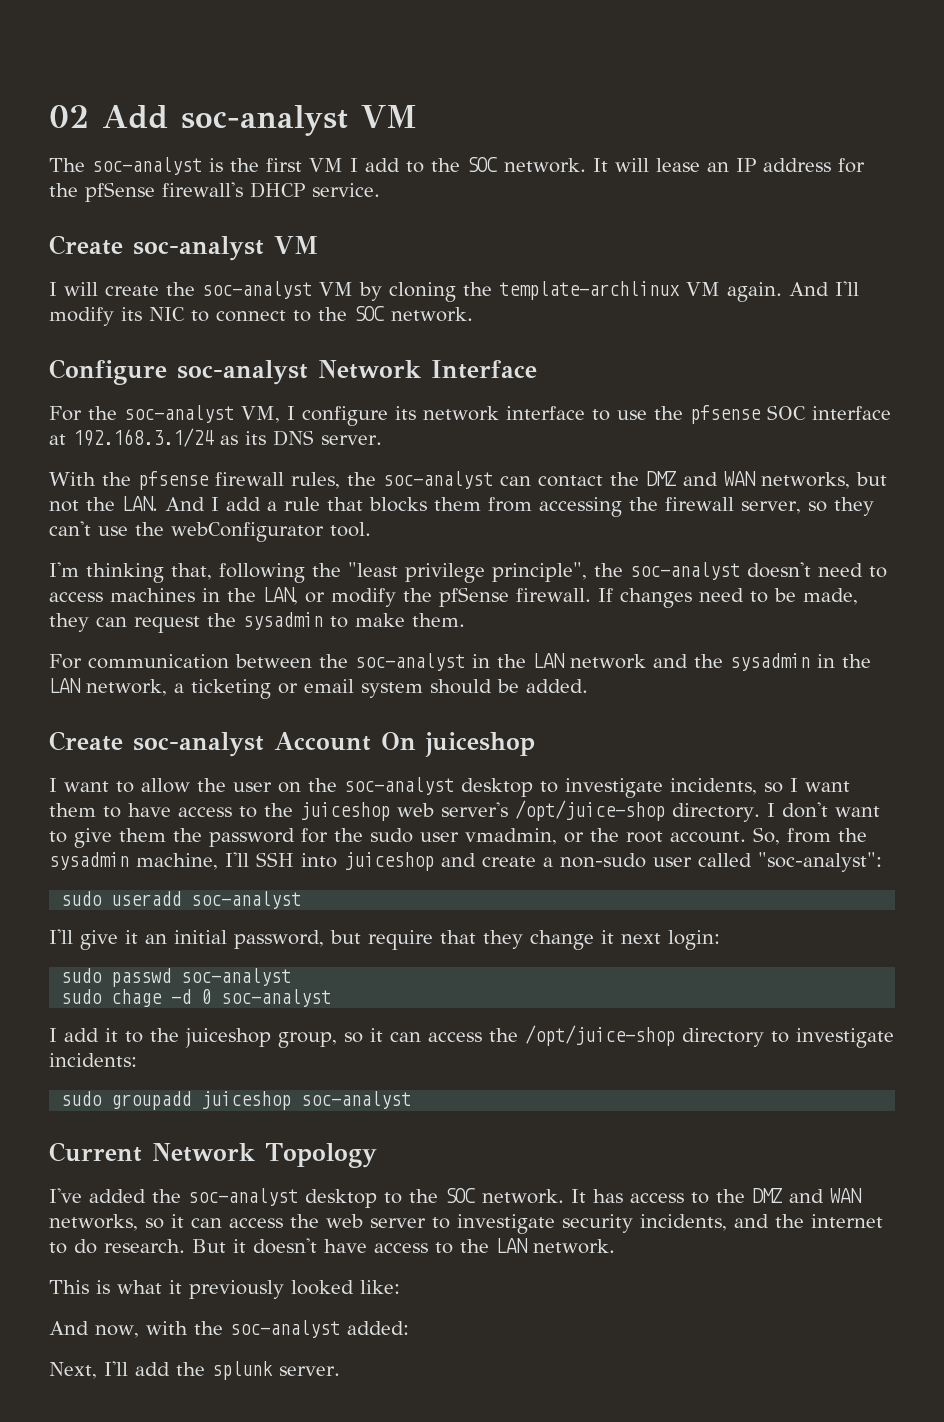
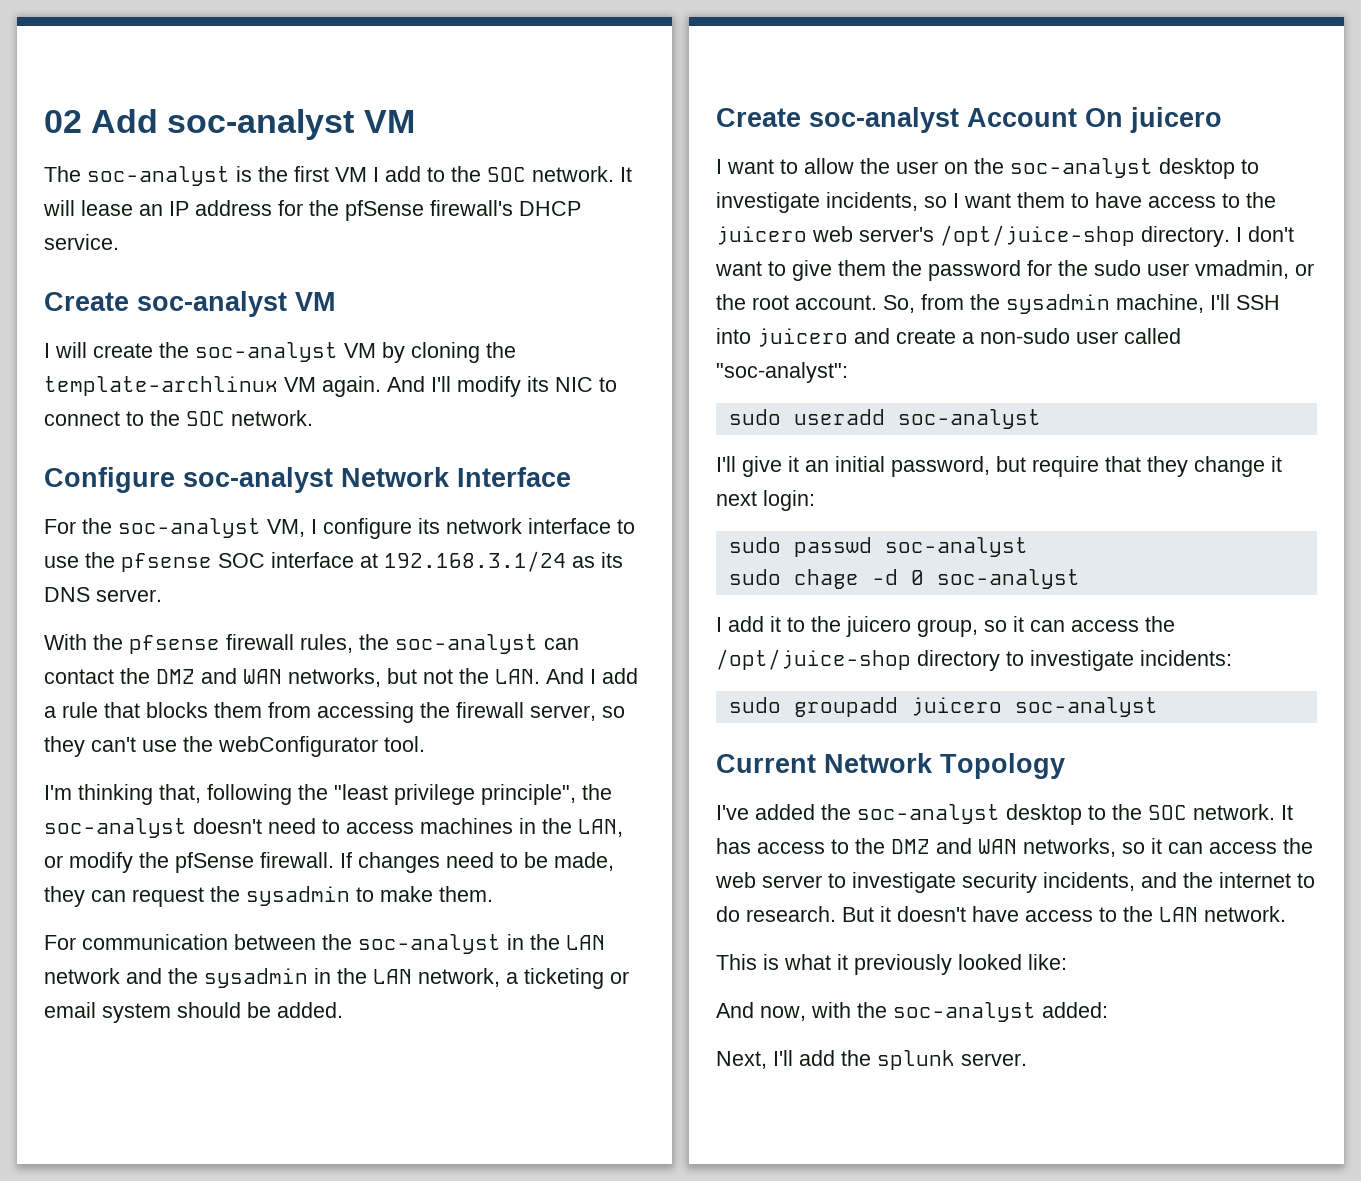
- Create soc-analyst Account On juiceshop
+ Create soc-analyst Account On juicero
- I want to allow the user on the soc-analyst desktop to investigate incidents, so I want them to have access to the juiceshop web server's /opt/juice-shop directory.
+ I want to allow the user on the soc-analyst desktop to investigate incidents, so I want them to have access to the juicero web server's /opt/juice-shop directory.
- So, from the sysadmin machine, I'll SSH into juiceshop and create a non-sudo user called "soc-analyst":
+ So, from the sysadmin machine, I'll SSH into juicero and create a non-sudo user called "soc-analyst":
- I add it to the juiceshop group, so it can access the /opt/juice-shop directory to investigate incidents:
+ I add it to the juicero group, so it can access the /opt/juice-shop directory to investigate incidents:
- sudo groupadd juiceshop soc-analyst
+ sudo groupadd juicero soc-analyst

